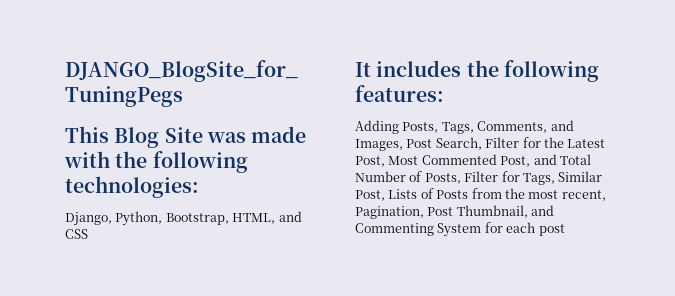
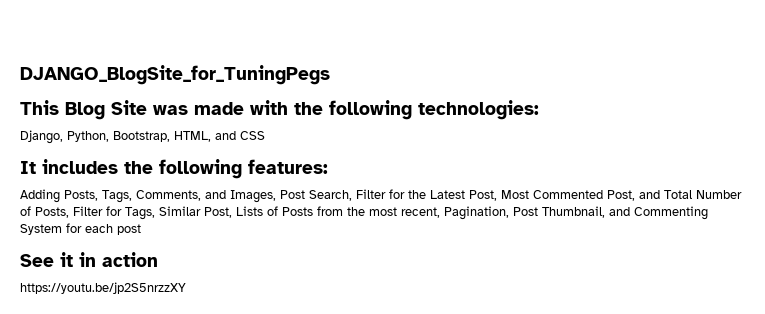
+ See it in action
+ https://youtu.be/jp2S5nrzzXY

